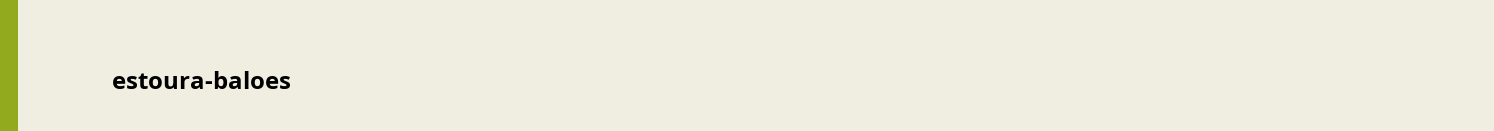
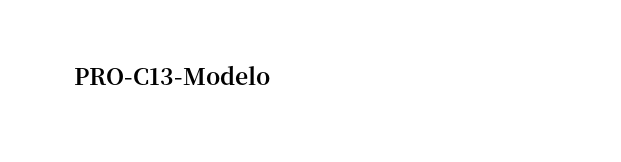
- estoura-baloes
+ PRO-C13-Modelo

